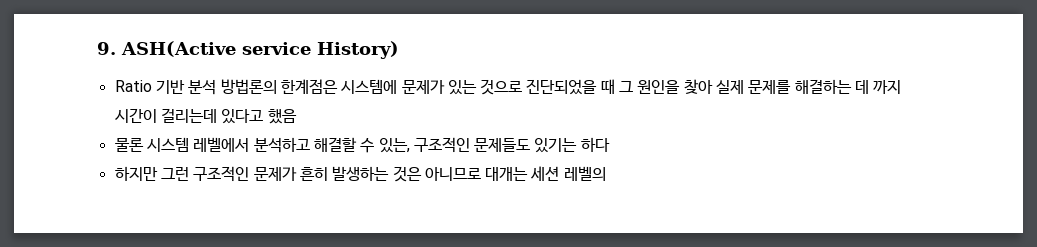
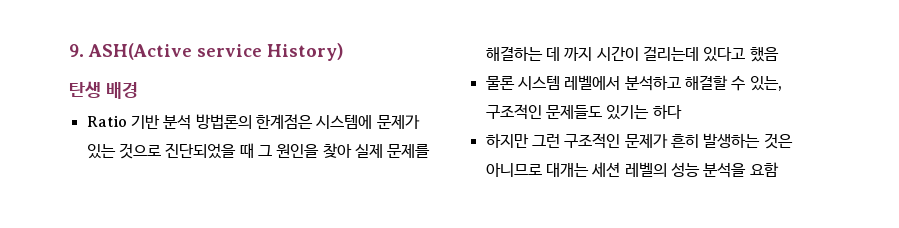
+ 탄생 배경
- 하지만 그런 구조적인 문제가 흔히 발생하는 것은 아니므로 대개는 세션 레벨의
+ 하지만 그런 구조적인 문제가 흔히 발생하는 것은 아니므로 대개는 세션 레벨의 성능 분석을 요함

